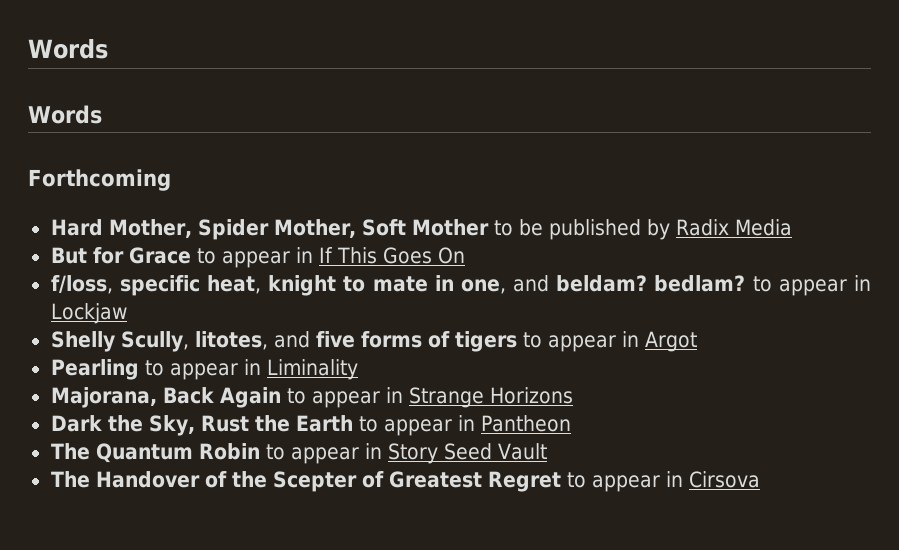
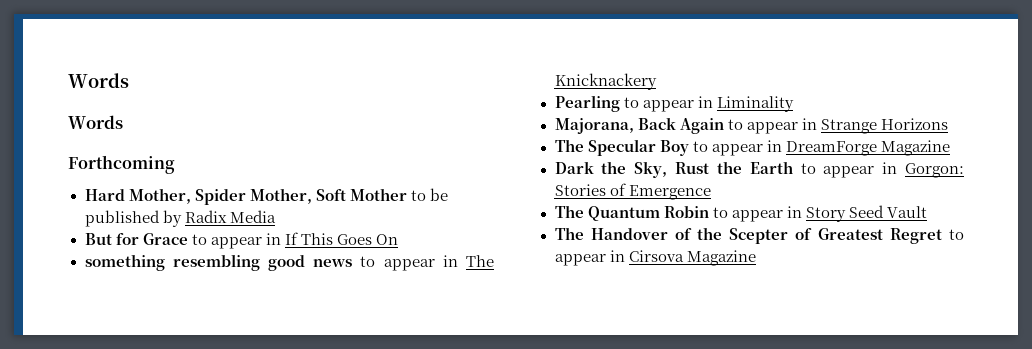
- f/loss, specific heat, knight to mate in one, and beldam? bedlam? to appear in Lockjaw
- Shelly Scully, litotes, and five forms of tigers to appear in Argot
+ something resembling good news to appear in The Knicknackery
+ The Specular Boy to appear in DreamForge Magazine
- Dark the Sky, Rust the Earth to appear in Pantheon
+ Dark the Sky, Rust the Earth to appear in Gorgon: Stories of Emergence
- The Handover of the Scepter of Greatest Regret to appear in Cirsova
+ The Handover of the Scepter of Greatest Regret to appear in Cirsova Magazine

